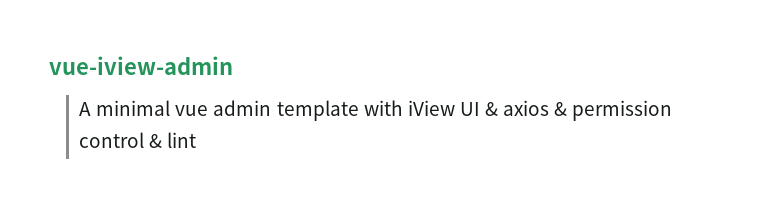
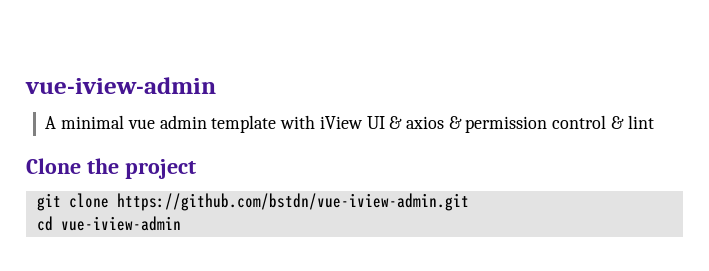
+ Clone the project
+ git clone https://github.com/bstdn/vue-iview-admin.git
+ cd vue-iview-admin

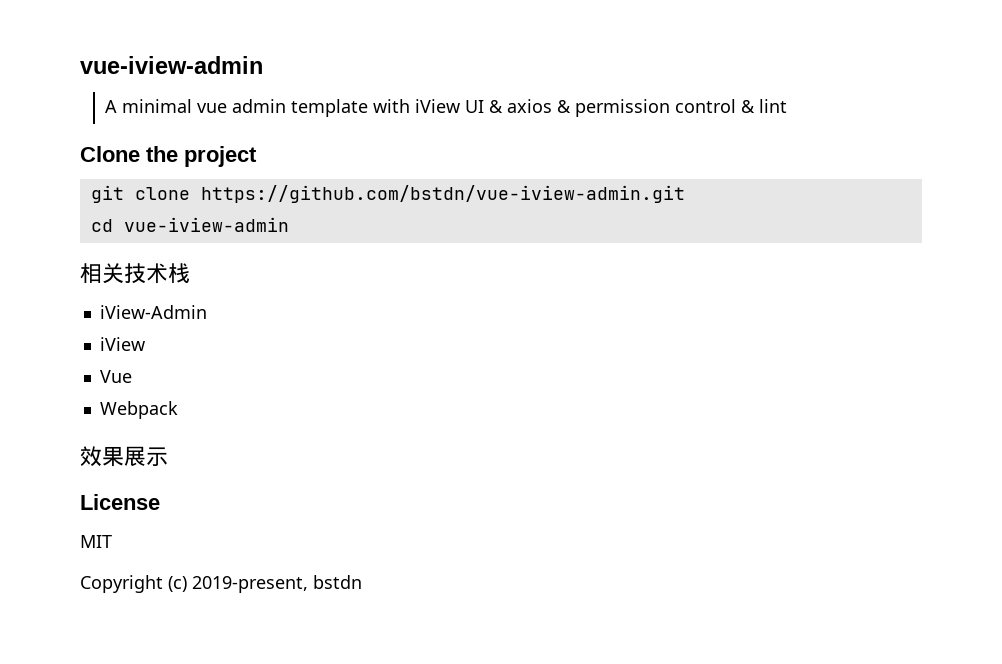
+ 相关技术栈
+ iView-Admin
+ iView
+ Vue
+ Webpack
+ 效果展示
+ License
+ MIT
+ Copyright (c) 2019-present, bstdn

